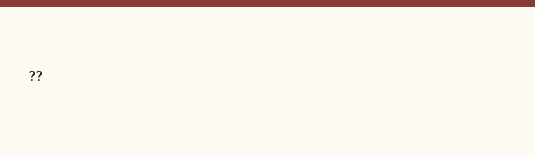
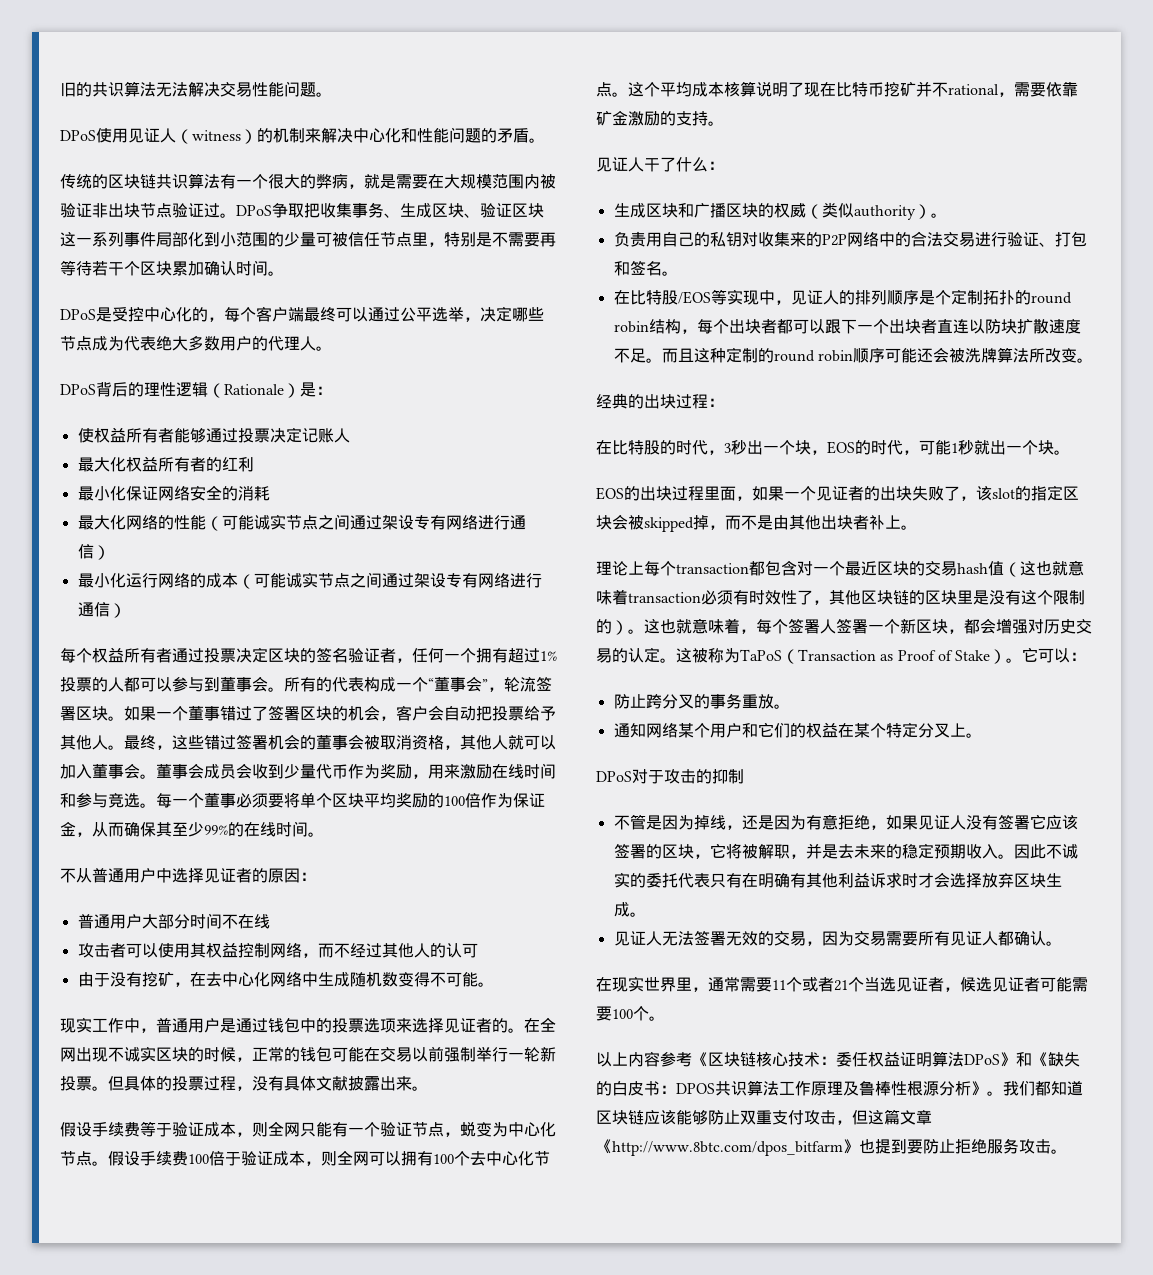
- ??
+ 旧的共识算法无法解决交易性能问题。
+ DPoS使用见证人（witness）的机制来解决中心化和性能问题的矛盾。
+ 传统的区块链共识算法有一个很大的弊病，就是需要在大规模范围内被验证非出块节点验证过。DPoS争取把收集事务、生成区块、验证区块这一系列事件局部化到小范围的少量可被信任节点里，特别是不需要再等待若干个区块累加确认时间。
+ DPoS是受控中心化的，每个客户端最终可以通过公平选举，决定哪些节点成为代表绝大多数用户的代理人。
+ DPoS背后的理性逻辑（Rationale）是：
+ 使权益所有者能够通过投票决定记账人
+ 最大化权益所有者的红利
+ 最小化保证网络安全的消耗
+ 最大化网络的性能（可能诚实节点之间通过架设专有网络进行通信）
+ 最小化运行网络的成本（可能诚实节点之间通过架设专有网络进行通信）
+ 每个权益所有者通过投票决定区块的签名验证者，任何一个拥有超过1%投票的人都可以参与到董事会。所有的代表构成一个“董事会”，轮流签署区块。如果一个董事错过了签署区块的机会，客户会自动把投票给予其他人。最终，这些错过签署机会的董事会被取消资格，其他人就可以加入董事会。董事会成员会收到少量代币作为奖励，用来激励在线时间和参与竞选。每一个董事必须要将单个区块平均奖励的100倍作为保证金，从而确保其至少99%的在线时间。
+ 不从普通用户中选择见证者的原因：
+ 普通用户大部分时间不在线
+ 攻击者可以使用其权益控制网络，而不经过其他人的认可
+ 由于没有挖矿，在去中心化网络中生成随机数变得不可能。
+ 现实工作中，普通用户是通过钱包中的投票选项来选择见证者的。在全网出现不诚实区块的时候，正常的钱包可能在交易以前强制举行一轮新投票。但具体的投票过程，没有具体文献披露出来。
+ 假设手续费等于验证成本，则全网只能有一个验证节点，蜕变为中心化节点。假设手续费100倍于验证成本，则全网可以拥有100个去中心化节点。这个平均成本核算说明了现在比特币挖矿并不rational，需要依靠矿金激励的支持。
+ 见证人干了什么：
+ 生成区块和广播区块的权威（类似authority）。
+ 负责用自己的私钥对收集来的P2P网络中的合法交易进行验证、打包和签名。
+ 在比特股/EOS等实现中，见证人的排列顺序是个定制拓扑的round robin结构，每个出块者都可以跟下一个出块者直连以防块扩散速度不足。而且这种定制的round robin顺序可能还会被洗牌算法所改变。
+ 经典的出块过程：
+ 在比特股的时代，3秒出一个块，EOS的时代，可能1秒就出一个块。
+ EOS的出块过程里面，如果一个见证者的出块失败了，该slot的指定区块会被skipped掉，而不是由其他出块者补上。
+ 理论上每个transaction都包含对一个最近区块的交易hash值（这也就意味着transaction必须有时效性了，其他区块链的区块里是没有这个限制的）。这也就意味着，每个签署人签署一个新区块，都会增强对历史交易的认定。这被称为TaPoS（Transaction as Proof of Stake）。它可以：
+ 防止跨分叉的事务重放。
+ 通知网络某个用户和它们的权益在某个特定分叉上。
+ DPoS对于攻击的抑制
+ 不管是因为掉线，还是因为有意拒绝，如果见证人没有签署它应该签署的区块，它将被解职，并是去未来的稳定预期收入。因此不诚实的委托代表只有在明确有其他利益诉求时才会选择放弃区块生成。
+ 见证人无法签署无效的交易，因为交易需要所有见证人都确认。
+ 在现实世界里，通常需要11个或者21个当选见证者，候选见证者可能需要100个。
+ 以上内容参考《区块链核心技术：委任权益证明算法DPoS》和《缺失的白皮书：DPOS共识算法工作原理及鲁棒性根源分析》。我们都知道区块链应该能够防止双重支付攻击，但这篇文章《http://www.8btc.com/dpos_bitfarm》也提到要防止拒绝服务攻击。

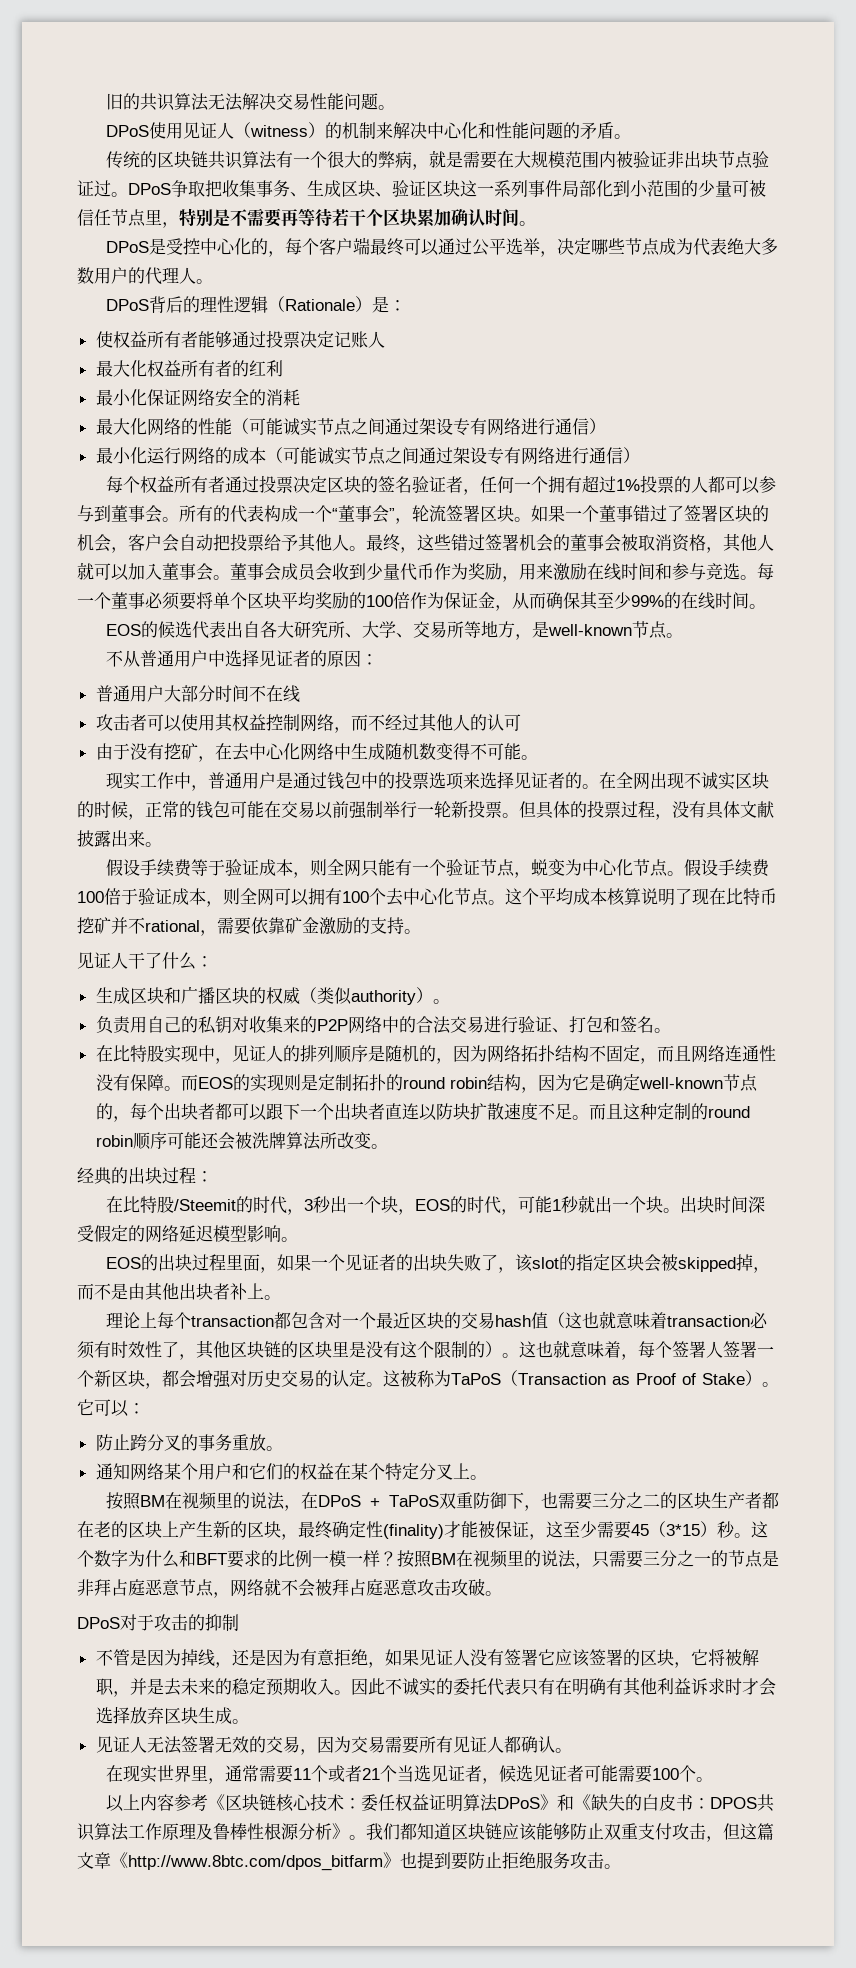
+ EOS的候选代表出自各大研究所、大学、交易所等地方，是well-known节点。
- 在比特股/EOS等实现中，见证人的排列顺序是个定制拓扑的round robin结构，每个出块者都可以跟下一个出块者直连以防块扩散速度不足。
+ 在比特股实现中，见证人的排列顺序是随机的，因为网络拓扑结构不固定，而且网络连通性没有保障。而EOS的实现则是定制拓扑的round robin结构，因为它是确定well-known节点的，每个出块者都可以跟下一个出块者直连以防块扩散速度不足。
- 在比特股的时代，3秒出一个块，EOS的时代，可能1秒就出一个块。
+ 在比特股/Steemit的时代，3秒出一个块，EOS的时代，可能1秒就出一个块。出块时间深受假定的网络延迟模型影响。
+ 按照BM在视频里的说法，在DPoS + TaPoS双重防御下，也需要三分之二的区块生产者都在老的区块上产生新的区块，最终确定性(finality)才能被保证，这至少需要45（3*15）秒。这个数字为什么和BFT要求的比例一模一样？按照BM在视频里的说法，只需要三分之一的节点是非拜占庭恶意节点，网络就不会被拜占庭恶意攻击攻破。

